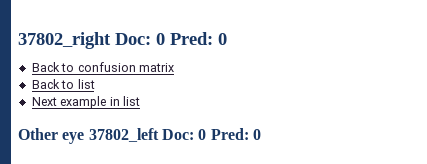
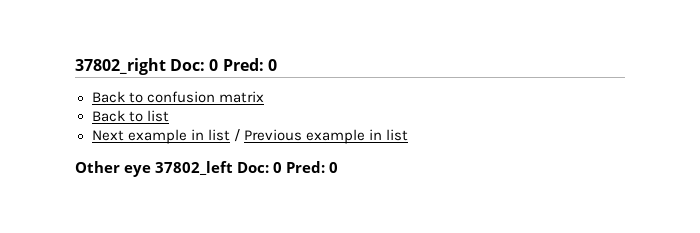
- Next example in list
+ Next example in list / Previous example in list

